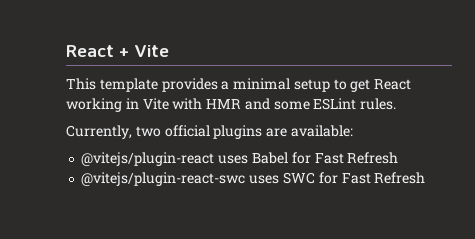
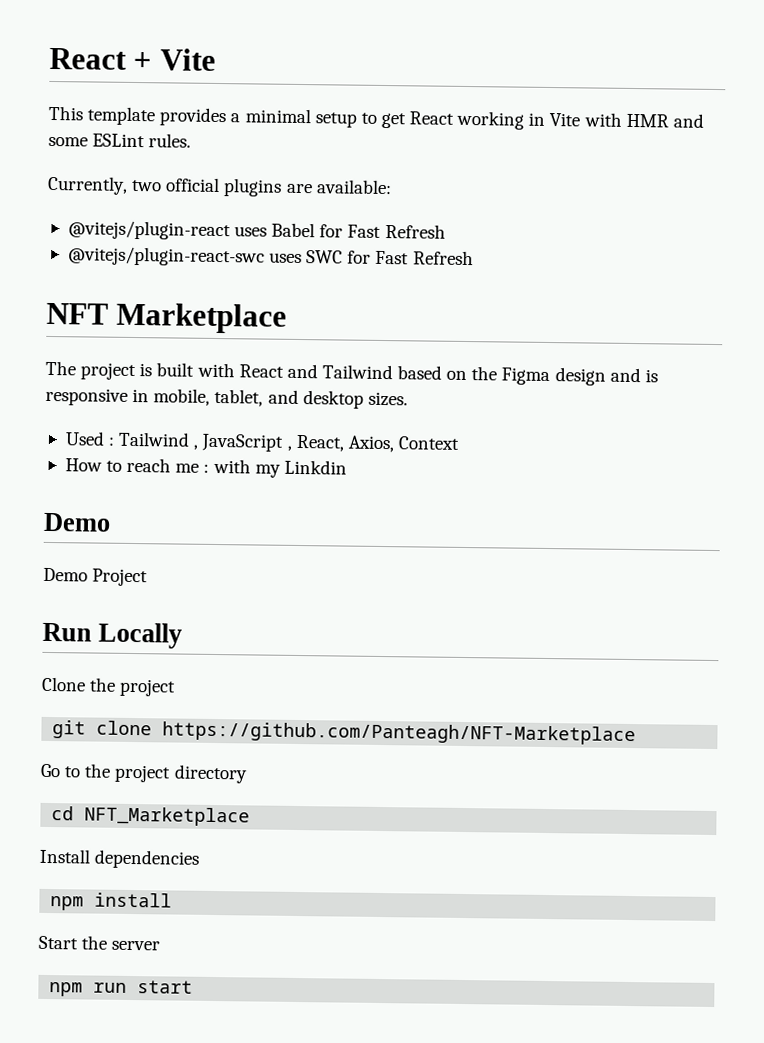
+ NFT Marketplace
+ The project is built with React and Tailwind based on the Figma design and is responsive in mobile, tablet, and desktop sizes.
+ Used : Tailwind , JavaScript , React, Axios, Context
+ How to reach me : with my Linkdin
+ Demo
+ Demo Project
+ Run Locally
+ Clone the project
+ git clone https://github.com/Panteagh/NFT-Marketplace
+ Go to the project directory
+ cd NFT_Marketplace
+ Install dependencies
+ npm install
+ Start the server
+ npm run start

